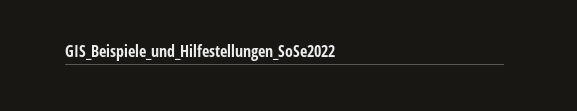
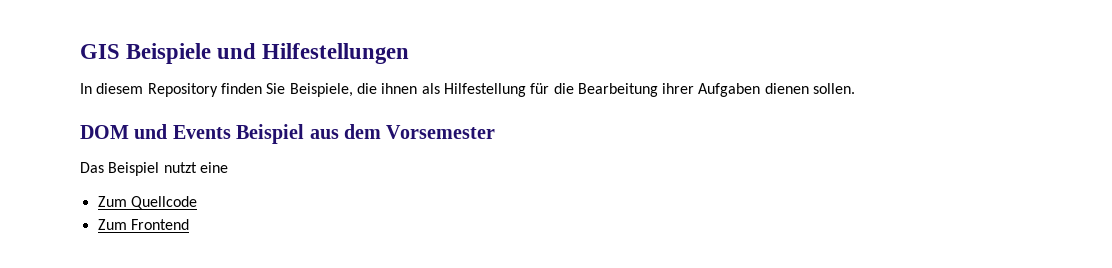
- GIS_Beispiele_und_Hilfestellungen_SoSe2022
+ GIS Beispiele und Hilfestellungen
+ In diesem Repository finden Sie Beispiele, die ihnen als Hilfestellung für die Bearbeitung ihrer Aufgaben dienen sollen.
+ DOM und Events Beispiel aus dem Vorsemester
+ Das Beispiel nutzt eine
+ Zum Quellcode
+ Zum Frontend

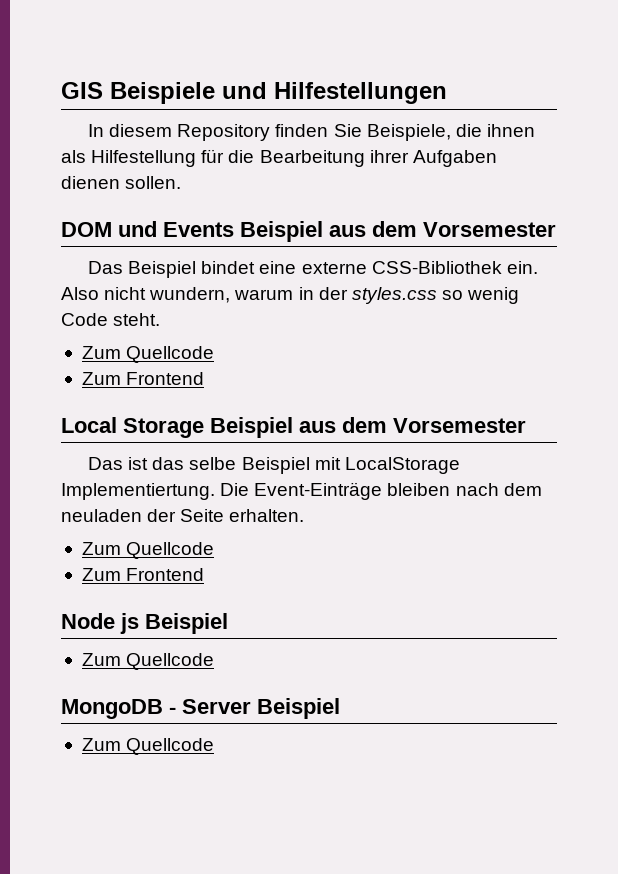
- Das Beispiel nutzt eine
+ Das Beispiel bindet eine externe CSS-Bibliothek ein. Also nicht wundern, warum in der styles.css so wenig Code steht.
  Zum Quellcode
  Zum Frontend
+ Local Storage Beispiel aus dem Vorsemester
+ Das ist das selbe Beispiel mit LocalStorage Implementiertung. Die Event-Einträge bleiben nach dem neuladen der Seite erhalten.
+ Zum Quellcode
+ Zum Frontend
+ Node js Beispiel
+ Zum Quellcode
+ MongoDB - Server Beispiel
+ Zum Quellcode

